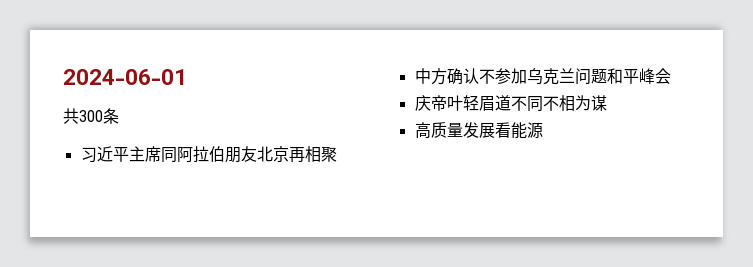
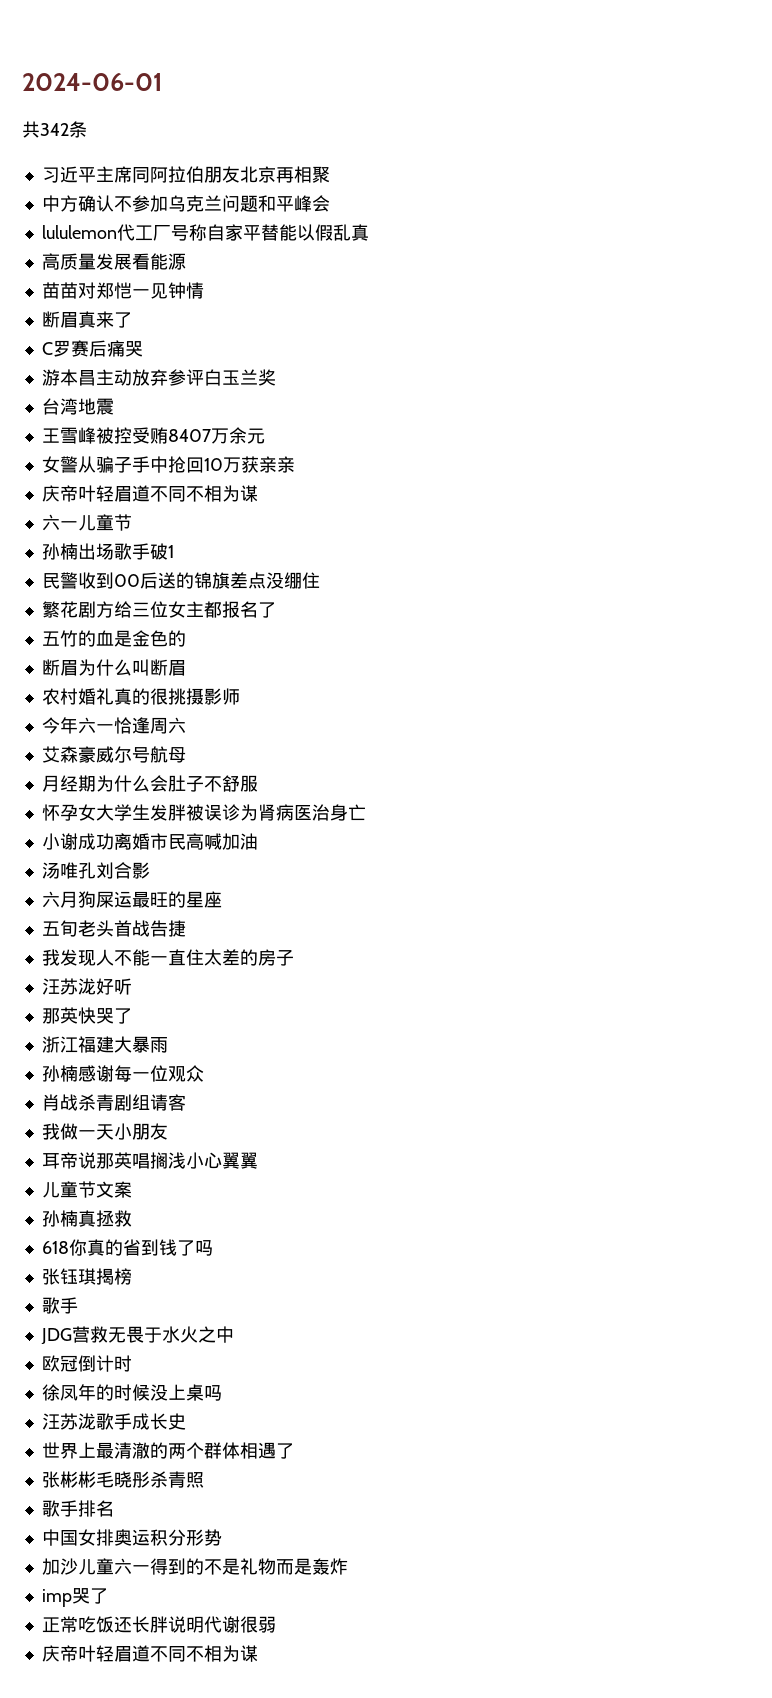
- 共300条
+ 共342条
+ lululemon代工厂号称自家平替能以假乱真
+ 高质量发展看能源
+ 苗苗对郑恺一见钟情
+ 断眉真来了
+ C罗赛后痛哭
+ 游本昌主动放弃参评白玉兰奖
+ 台湾地震
+ 王雪峰被控受贿8407万余元
+ 女警从骗子手中抢回10万获亲亲
- 高质量发展看能源
+ 六一儿童节
+ 孙楠出场歌手破1
+ 民警收到00后送的锦旗差点没绷住
+ 繁花剧方给三位女主都报名了
+ 五竹的血是金色的
+ 断眉为什么叫断眉
+ 农村婚礼真的很挑摄影师
+ 今年六一恰逢周六
+ 艾森豪威尔号航母
+ 月经期为什么会肚子不舒服
+ 怀孕女大学生发胖被误诊为肾病医治身亡
+ 小谢成功离婚市民高喊加油
+ 汤唯孔刘合影
+ 六月狗屎运最旺的星座
+ 五旬老头首战告捷
+ 我发现人不能一直住太差的房子
+ 汪苏泷好听
+ 那英快哭了
+ 浙江福建大暴雨
+ 孙楠感谢每一位观众
+ 肖战杀青剧组请客
+ 我做一天小朋友
+ 耳帝说那英唱搁浅小心翼翼
+ 儿童节文案
+ 孙楠真拯救
+ 618你真的省到钱了吗
+ 张钰琪揭榜
+ 歌手
+ JDG营救无畏于水火之中
+ 欧冠倒计时
+ 徐凤年的时候没上桌吗
+ 汪苏泷歌手成长史
+ 世界上最清澈的两个群体相遇了
+ 张彬彬毛晓彤杀青照
+ 歌手排名
+ 中国女排奥运积分形势
+ 加沙儿童六一得到的不是礼物而是轰炸
+ imp哭了
+ 正常吃饭还长胖说明代谢很弱
+ 庆帝叶轻眉道不同不相为谋

